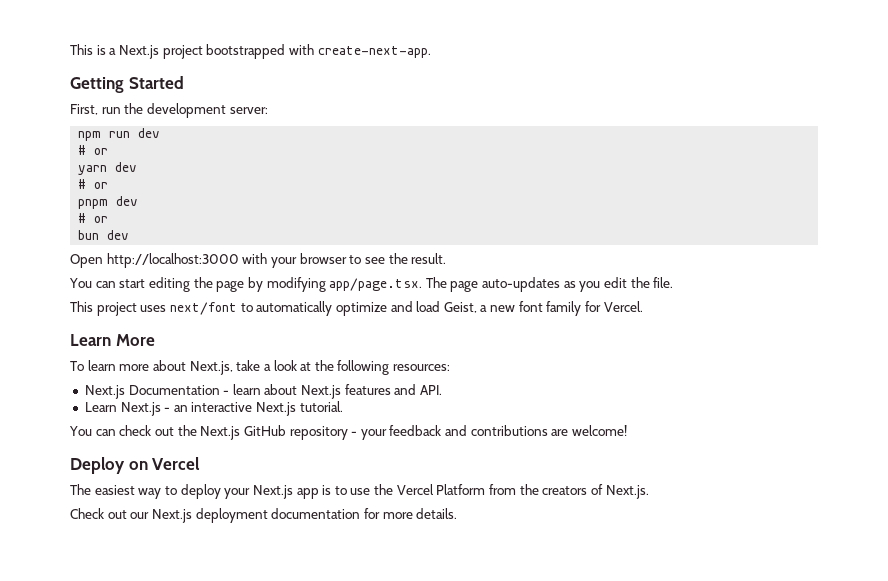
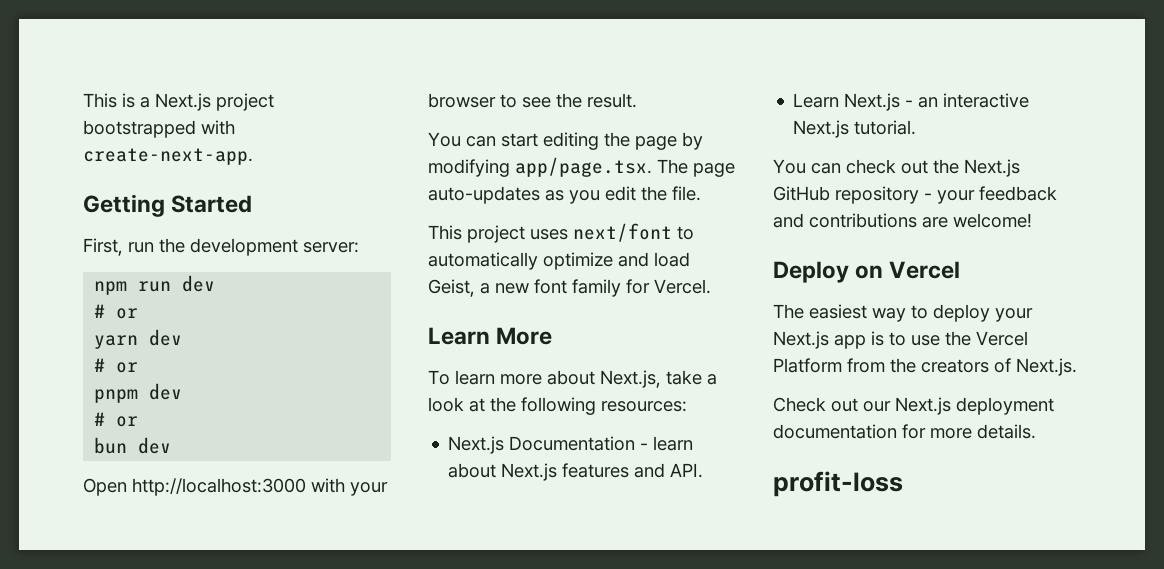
+ profit-loss

